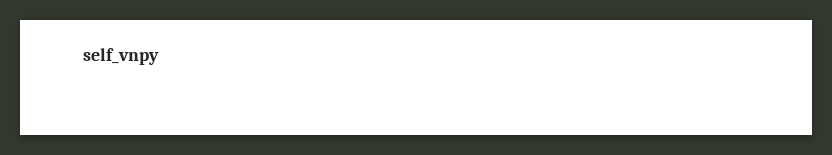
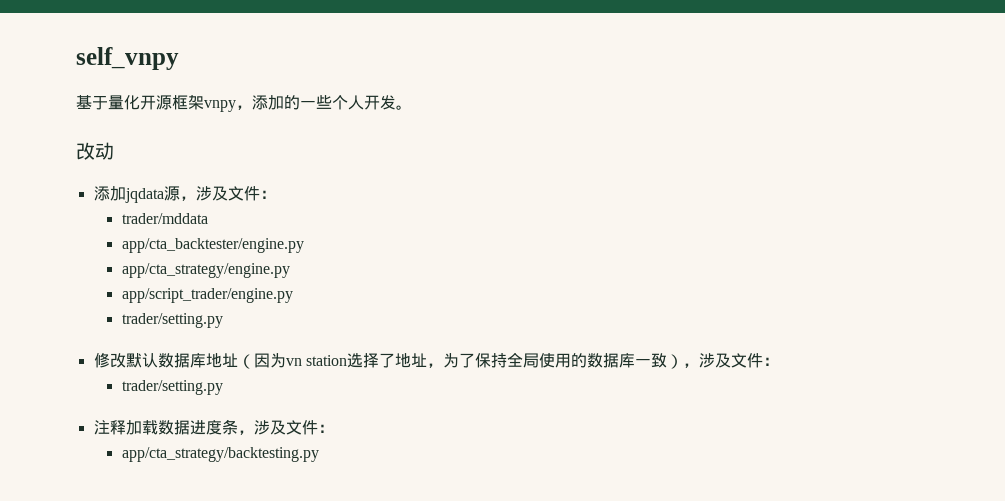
+ 基于量化开源框架vnpy，添加的一些个人开发。
+ 改动
+ 添加jqdata源，涉及文件：
+ trader/mddata
+ app/cta_backtester/engine.py
+ app/cta_strategy/engine.py
+ app/script_trader/engine.py
+ trader/setting.py
+ 修改默认数据库地址（因为vn station选择了地址，为了保持全局使用的数据库一致），涉及文件：
+ trader/setting.py
+ 注释加载数据进度条，涉及文件：
+ app/cta_strategy/backtesting.py

